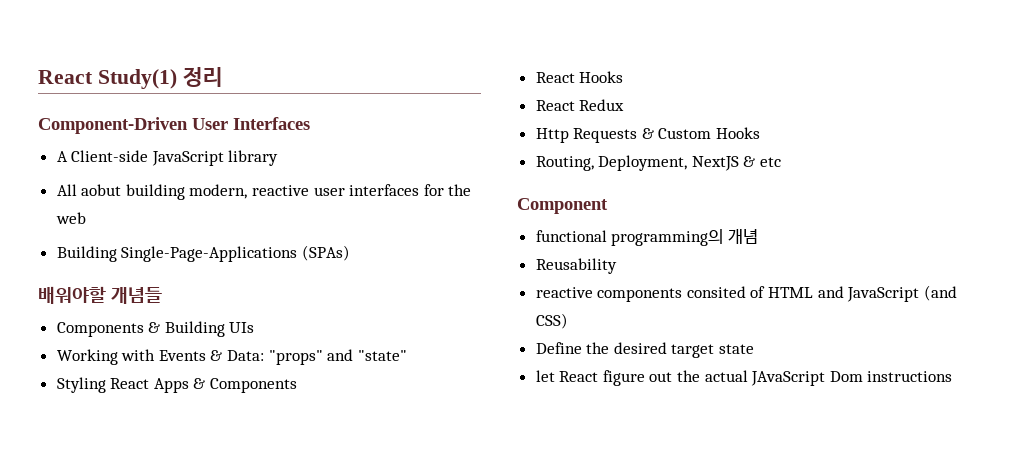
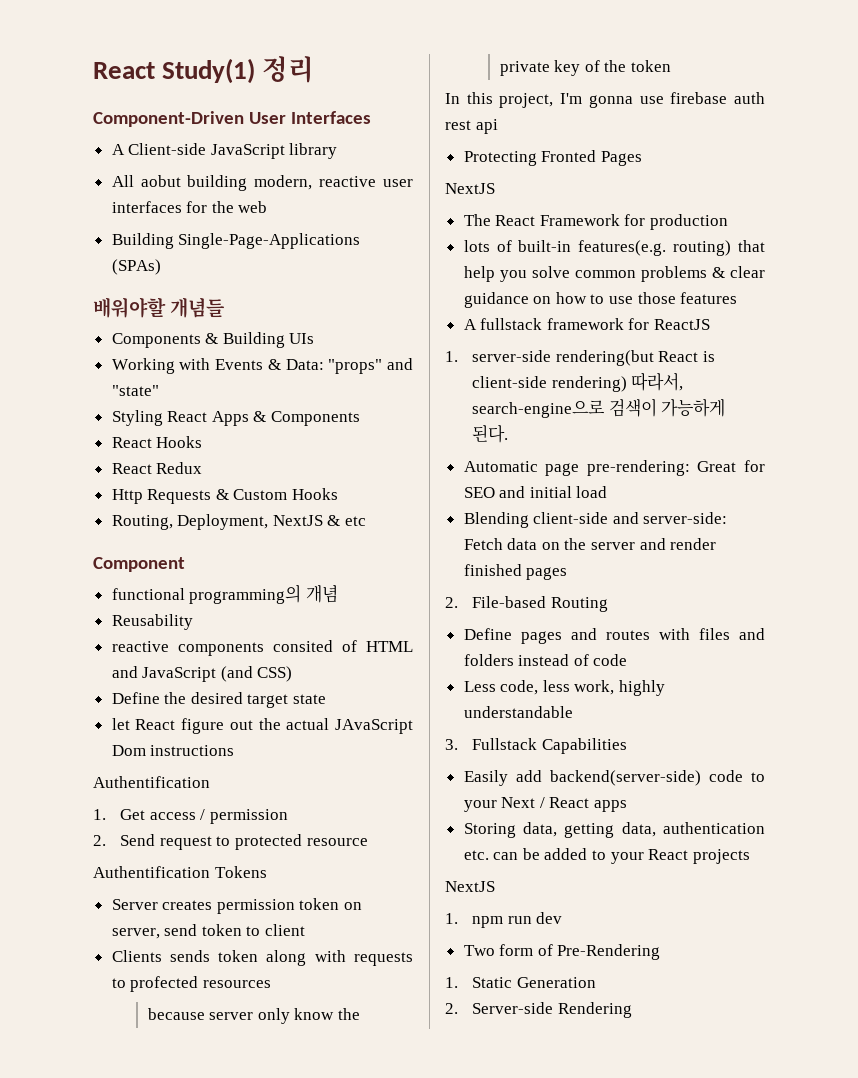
  let React figure out the actual JAvaScript Dom instructions
+ Authentification
+ 1. Get access / permission
+ 2. Send request to protected resource
+ Authentification Tokens
+ Server creates permission token on server, send token to client
+ Clients sends token along with requests to profected resources
+ because server only know the private key of the token
+ In this project, I'm gonna use firebase auth rest api
+ Protecting Fronted Pages
+ NextJS
+ The React Framework for production
+ lots of built-in features(e.g. routing) that help you solve common problems & clear guidance on how to use those features
+ A fullstack framework for ReactJS
+ 1. server-side rendering(but React is client-side rendering) 따라서, search-engine으로 검색이 가능하게 된다.
+ Automatic page pre-rendering: Great for SEO and initial load
+ Blending client-side and server-side: Fetch data on the server and render finished pages
+ 2. File-based Routing
+ Define pages and routes with files and folders instead of code
+ Less code, less work, highly understandable
+ 3. Fullstack Capabilities
+ Easily add backend(server-side) code to your Next / React apps
+ Storing data, getting data, authentication etc. can be added to your React projects
+ NextJS
+ 1. npm run dev
+ Two form of Pre-Rendering
+ 1. Static Generation
+ 2. Server-side Rendering

